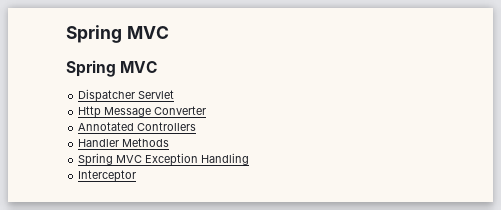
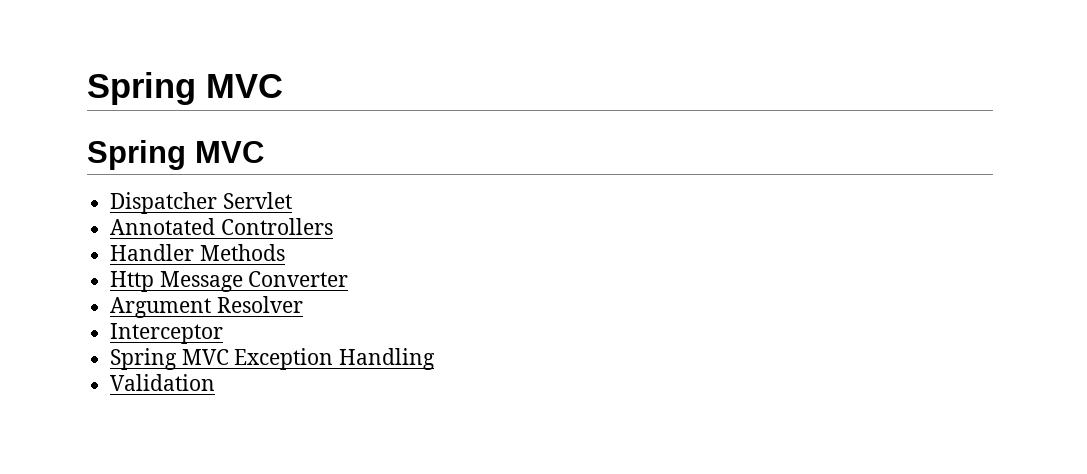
- Http Message Converter
+ Http Message Converter
+ Argument Resolver
+ Interceptor
- Interceptor
+ Validation

